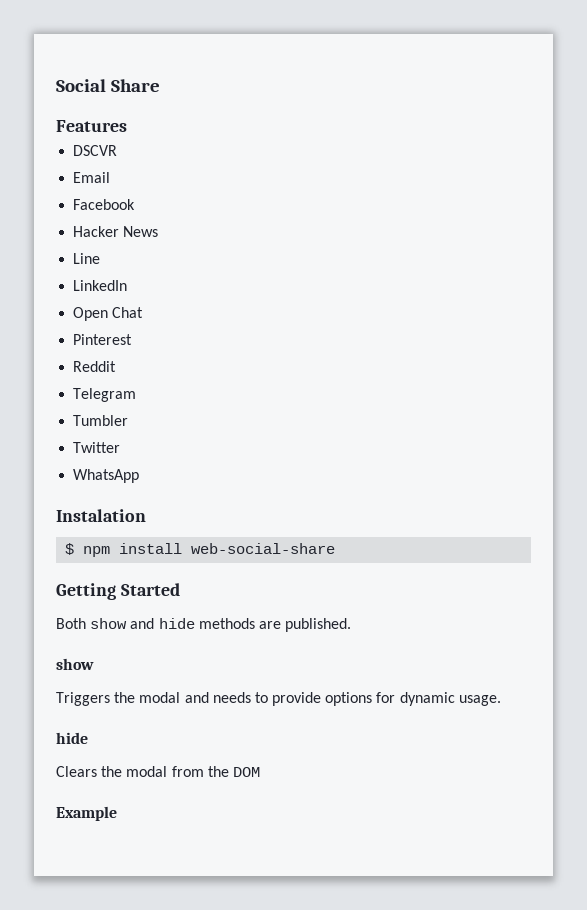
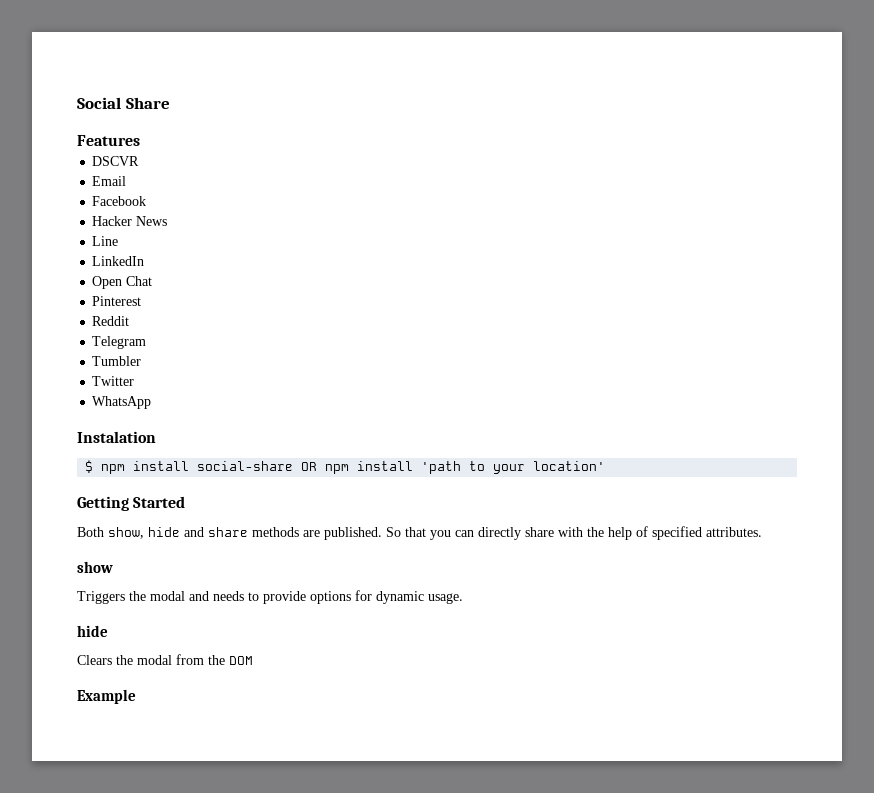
- $ npm install web-social-share
+ $ npm install social-share OR npm install 'path to your location'
- Both show and hide methods are published.
+ Both show, hide and share methods are published. So that you can directly share with the help of specified attributes.

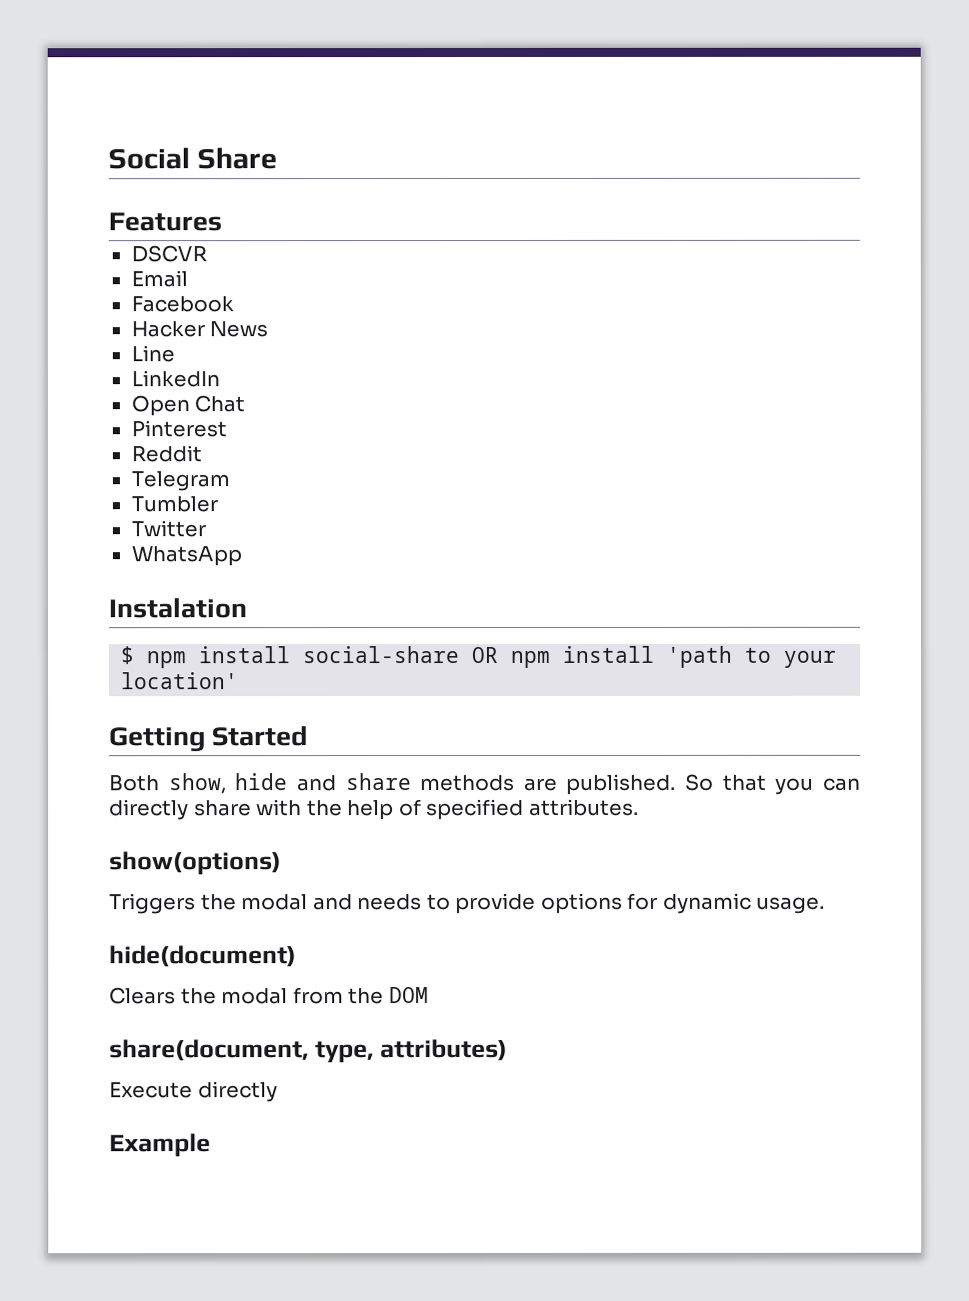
- show
+ show(options)
  Triggers the modal and needs to provide options for dynamic usage.
- hide
+ hide(document)
+ share(document, type, attributes)
+ Execute directly

